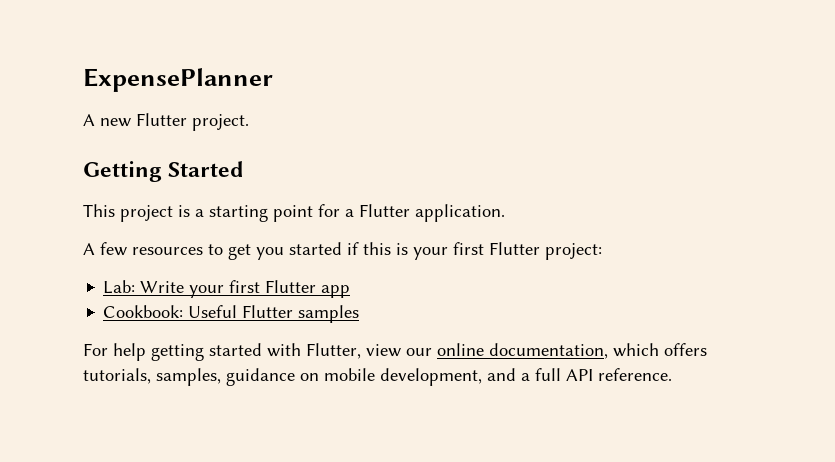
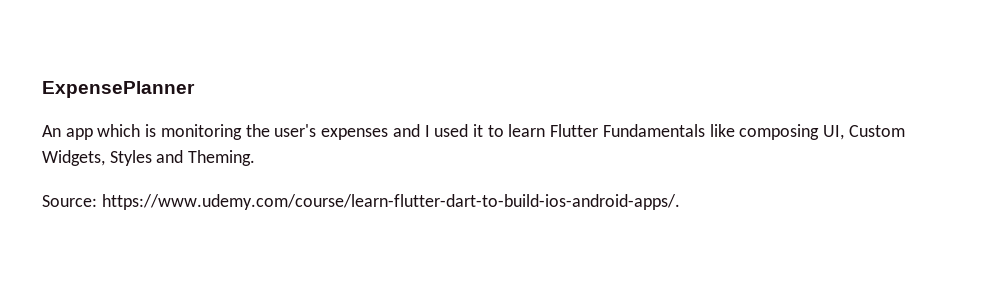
- A new Flutter project.
- Getting Started
- This project is a starting point for a Flutter application.
- A few resources to get you started if this is your first Flutter project:
- Lab: Write your first Flutter app
- Cookbook: Useful Flutter samples
- For help getting started with Flutter, view our online documentation, which offers tutorials, samples, guidance on mobile development, and a full API reference.
+ An app which is monitoring the user's expenses and I used it to learn Flutter Fundamentals like composing UI, Custom Widgets, Styles and Theming.
+ Source: https://www.udemy.com/course/learn-flutter-dart-to-build-ios-android-apps/.

